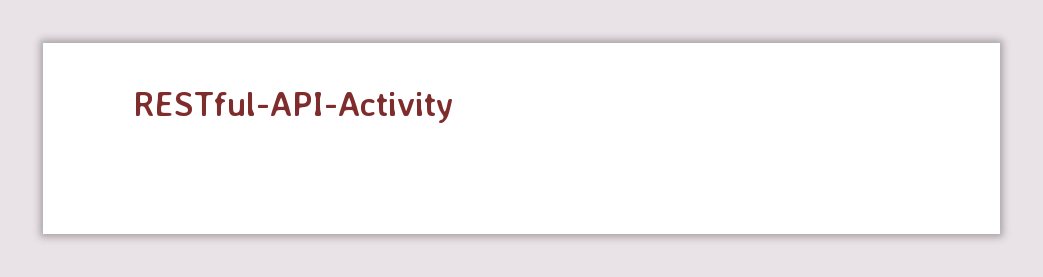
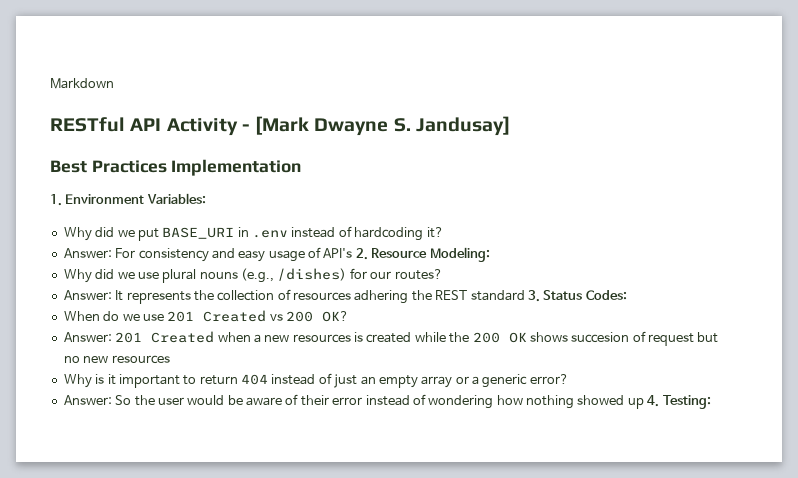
- RESTful-API-Activity
+ Markdown
+ RESTful API Activity - [Mark Dwayne S. Jandusay]
+ Best Practices Implementation
+ 1. Environment Variables:
+ Why did we put BASE_URI in .env instead of hardcoding it?
+ Answer: For consistency and easy usage of API's 2. Resource Modeling:
+ Why did we use plural nouns (e.g., /dishes) for our routes?
+ Answer: It represents the collection of resources adhering the REST standard 3. Status Codes:
+ When do we use 201 Created vs 200 OK?
+ Answer: 201 Created when a new resources is created while the 200 OK shows succesion of request but no new resources
+ Why is it important to return 404 instead of just an empty array or a generic error?
+ Answer: So the user would be aware of their error instead of wondering how nothing showed up 4. Testing:

